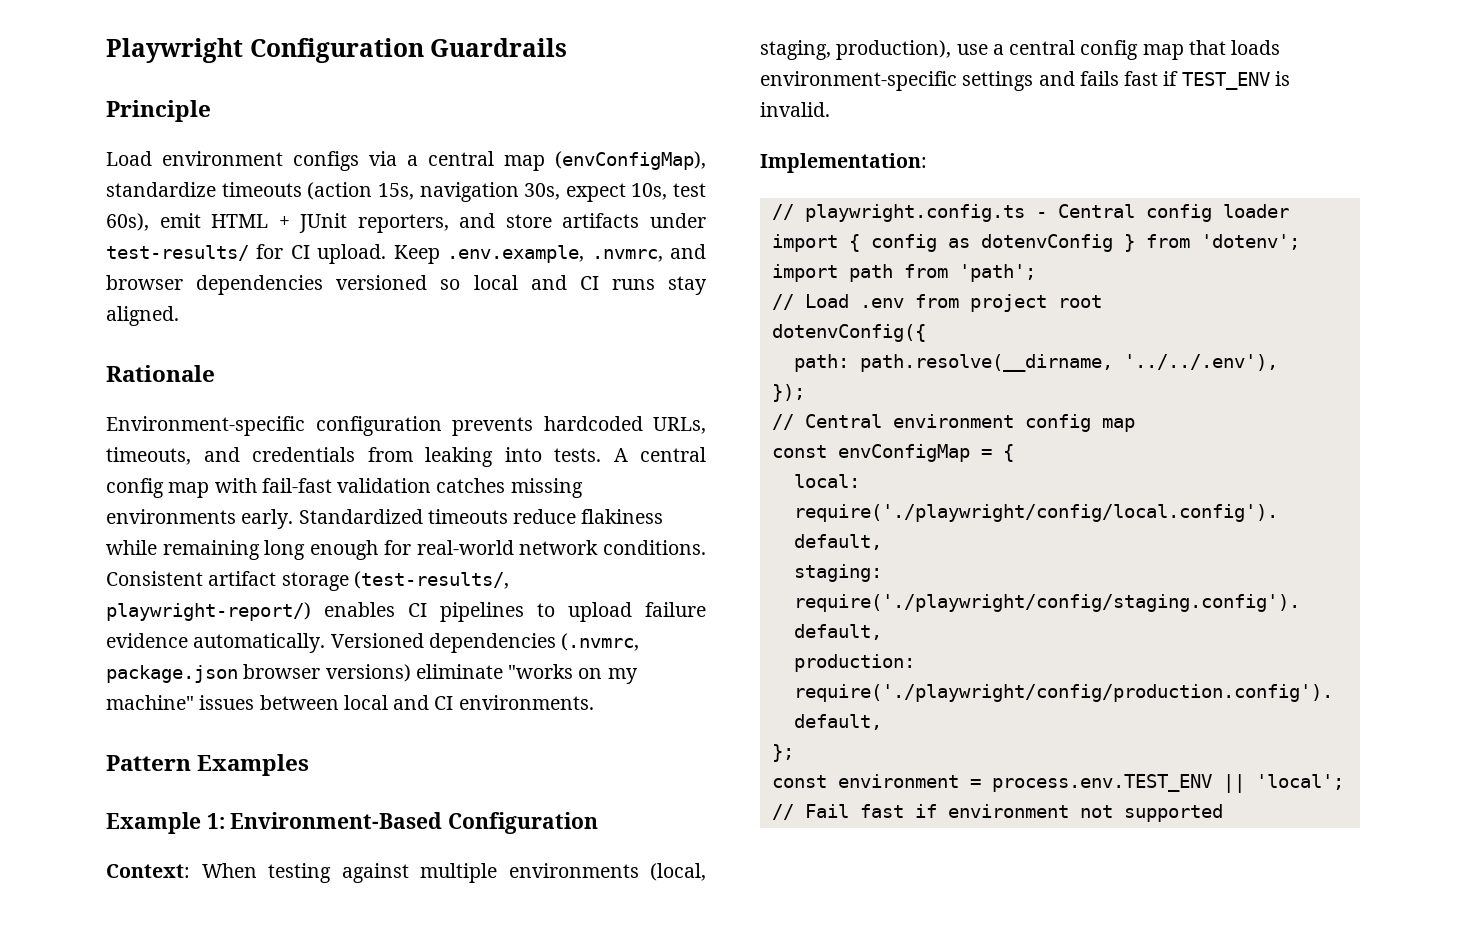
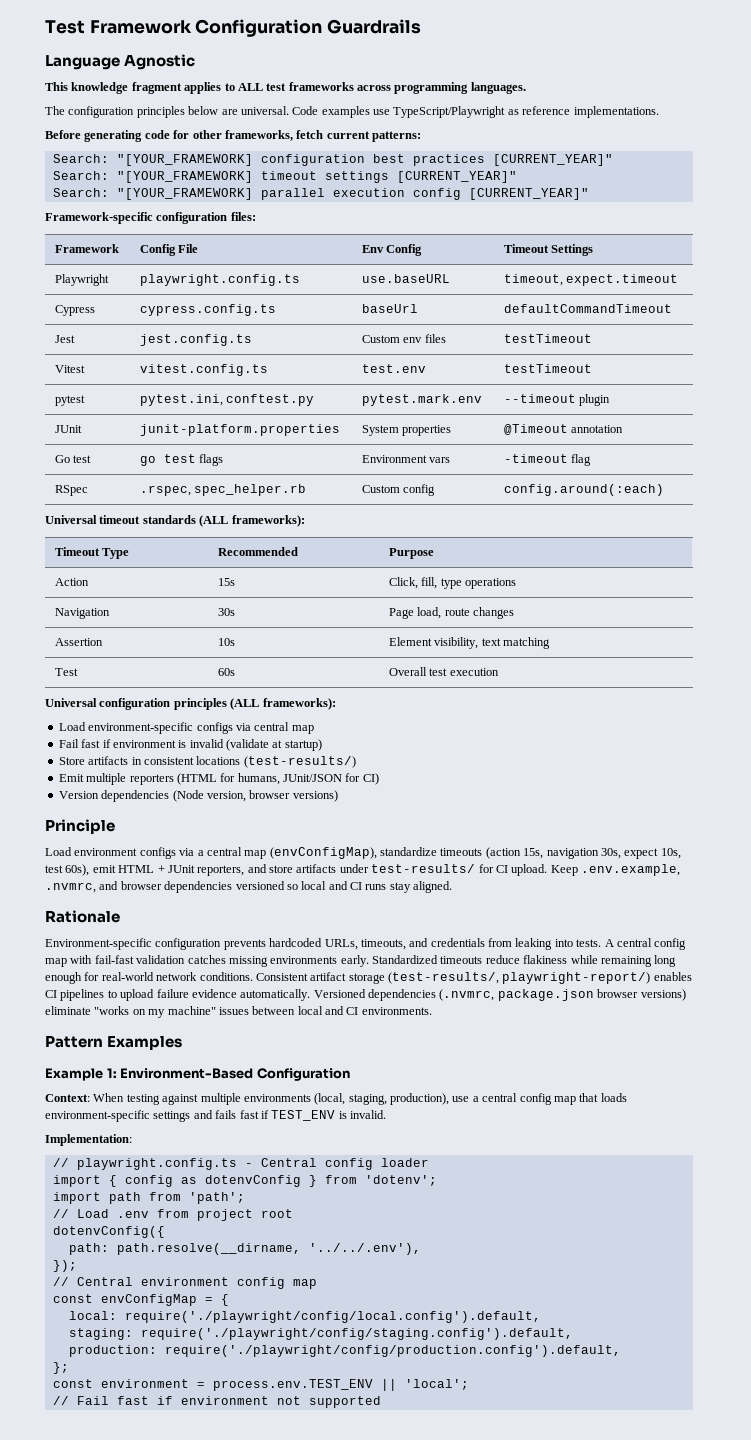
- Playwright Configuration Guardrails
+ Test Framework Configuration Guardrails
+ Language Agnostic
+ This knowledge fragment applies to ALL test frameworks across programming languages.
+ The configuration principles below are universal. Code examples use TypeScript/Playwright as reference implementations.
+ Before generating code for other frameworks, fetch current patterns:
+ Search: "[YOUR_FRAMEWORK] configuration best practices [CURRENT_YEAR]"
+ Search: "[YOUR_FRAMEWORK] timeout settings [CURRENT_YEAR]"
+ Search: "[YOUR_FRAMEWORK] parallel execution config [CURRENT_YEAR]"
+ Framework-specific configuration files:
+ Framework | Config File | Env Config | Timeout Settings
+ Playwright | playwright.config.ts | use.baseURL | timeout, expect.timeout
+ Cypress | cypress.config.ts | baseUrl | defaultCommandTimeout
+ Jest | jest.config.ts | Custom env files | testTimeout
+ Vitest | vitest.config.ts | test.env | testTimeout
+ pytest | pytest.ini, conftest.py | pytest.mark.env | --timeout plugin
+ JUnit | junit-platform.properties | System properties | @Timeout annotation
+ Go test | go test flags | Environment vars | -timeout flag
+ RSpec | .rspec, spec_helper.rb | Custom config | config.around(:each)
+ Universal timeout standards (ALL frameworks):
+ Timeout Type | Recommended | Purpose
+ Action | 15s | Click, fill, type operations
+ Navigation | 30s | Page load, route changes
+ Assertion | 10s | Element visibility, text matching
+ Test | 60s | Overall test execution
+ Universal configuration principles (ALL frameworks):
+ Load environment-specific configs via central map
+ Fail fast if environment is invalid (validate at startup)
+ Store artifacts in consistent locations (test-results/)
+ Emit multiple reporters (HTML for humans, JUnit/JSON for CI)
+ Version dependencies (Node version, browser versions)

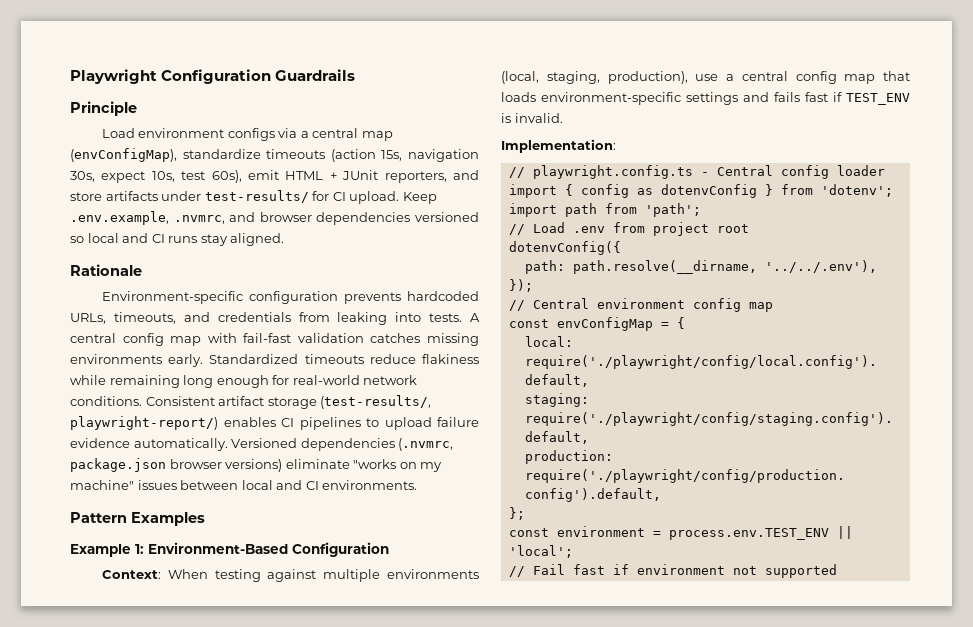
- Test Framework Configuration Guardrails
+ Playwright Configuration Guardrails
- Language Agnostic
- This knowledge fragment applies to ALL test frameworks across programming languages.
- The configuration principles below are universal. Code examples use TypeScript/Playwright as reference implementations.
- Before generating code for other frameworks, fetch current patterns:
- Search: "[YOUR_FRAMEWORK] configuration best practices [CURRENT_YEAR]"
- Search: "[YOUR_FRAMEWORK] timeout settings [CURRENT_YEAR]"
- Search: "[YOUR_FRAMEWORK] parallel execution config [CURRENT_YEAR]"
- Framework-specific configuration files:
- Framework | Config File | Env Config | Timeout Settings
- Playwright | playwright.config.ts | use.baseURL | timeout, expect.timeout
- Cypress | cypress.config.ts | baseUrl | defaultCommandTimeout
- Jest | jest.config.ts | Custom env files | testTimeout
- Vitest | vitest.config.ts | test.env | testTimeout
- pytest | pytest.ini, conftest.py | pytest.mark.env | --timeout plugin
- JUnit | junit-platform.properties | System properties | @Timeout annotation
- Go test | go test flags | Environment vars | -timeout flag
- RSpec | .rspec, spec_helper.rb | Custom config | config.around(:each)
- Universal timeout standards (ALL frameworks):
- Timeout Type | Recommended | Purpose
- Action | 15s | Click, fill, type operations
- Navigation | 30s | Page load, route changes
- Assertion | 10s | Element visibility, text matching
- Test | 60s | Overall test execution
- Universal configuration principles (ALL frameworks):
- Load environment-specific configs via central map
- Fail fast if environment is invalid (validate at startup)
- Store artifacts in consistent locations (test-results/)
- Emit multiple reporters (HTML for humans, JUnit/JSON for CI)
- Version dependencies (Node version, browser versions)

